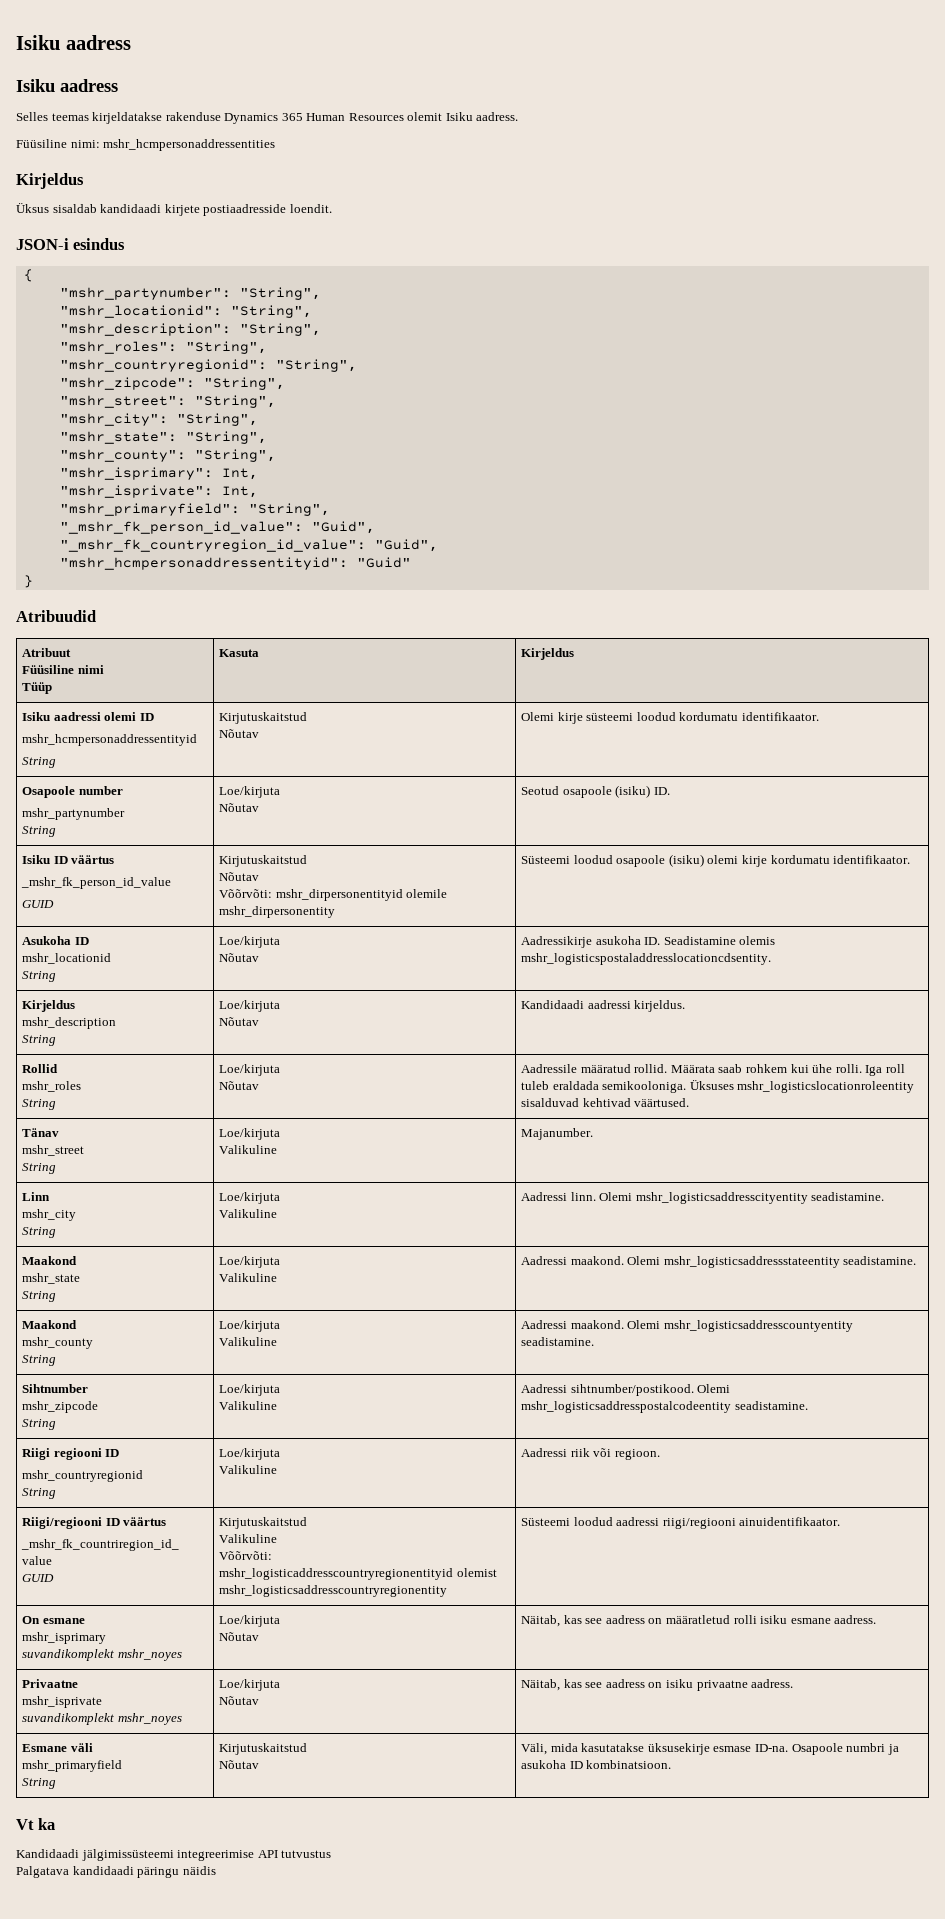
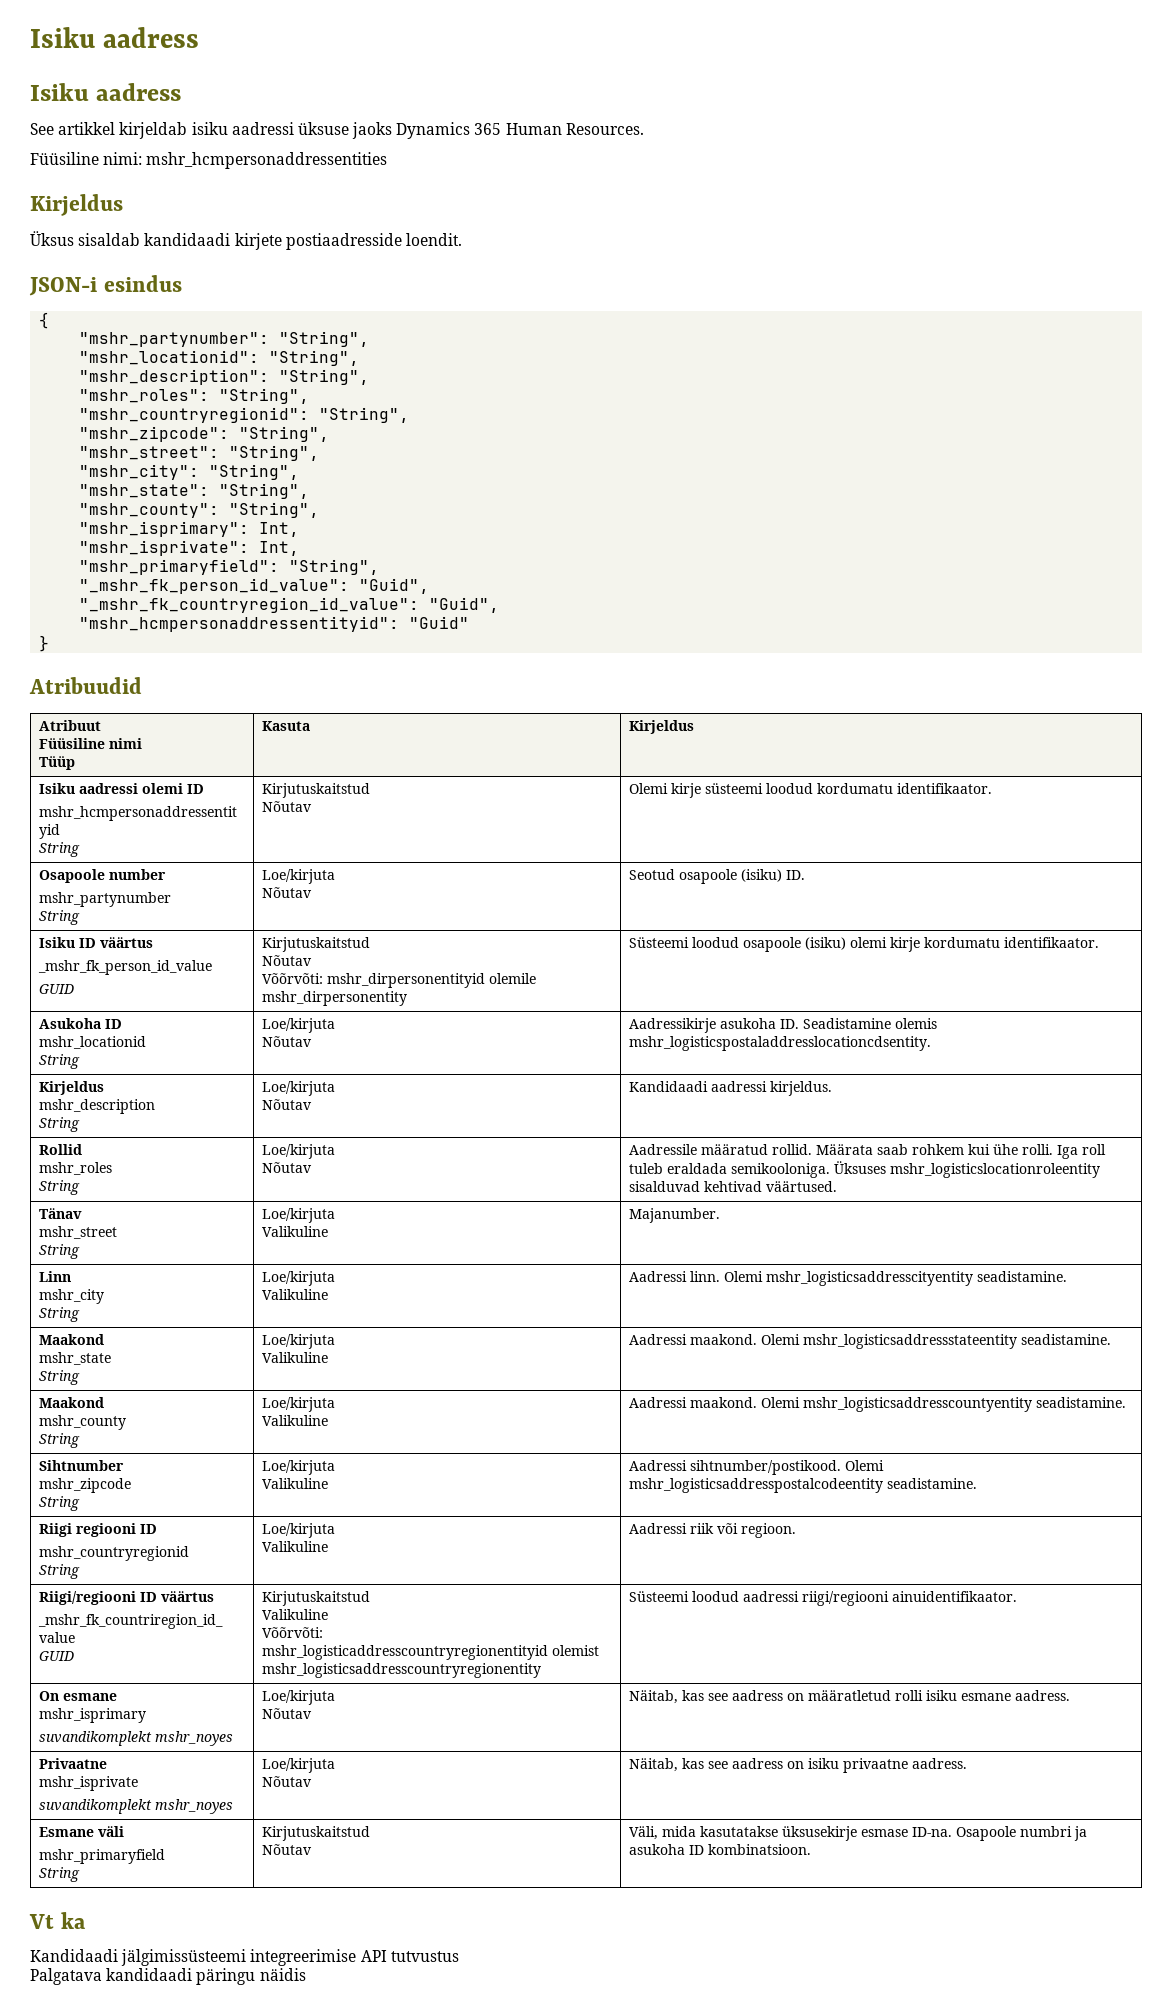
- Selles teemas kirjeldatakse rakenduse Dynamics 365 Human Resources olemit Isiku aadress.
+ See artikkel kirjeldab isiku aadressi üksuse jaoks Dynamics 365 Human Resources.

